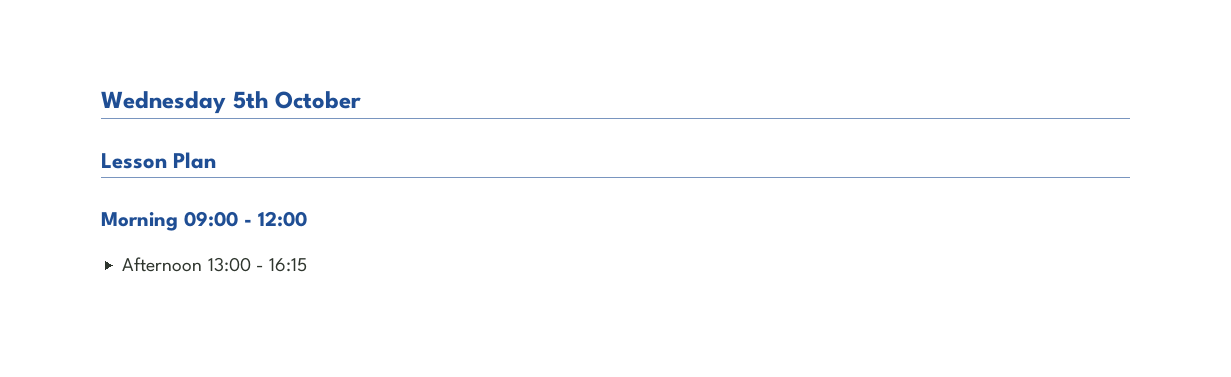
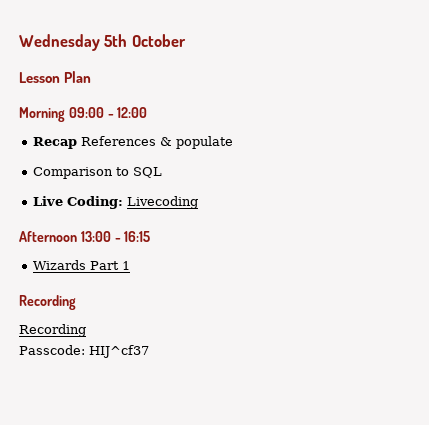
+ Recap References & populate
+ Comparison to SQL
+ Live Coding: Livecoding
  Afternoon 13:00 - 16:15
+ Wizards Part 1
+ Recording
+ Recording
+ Passcode: HIJ^cf37

